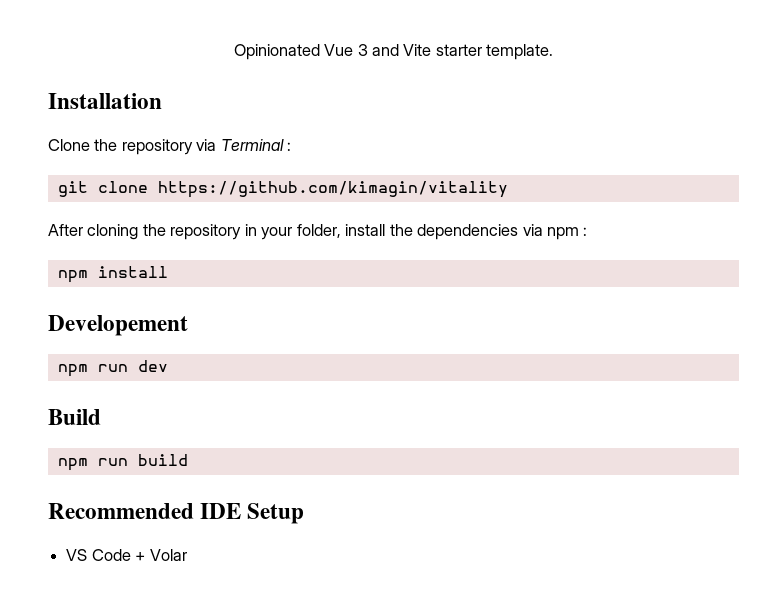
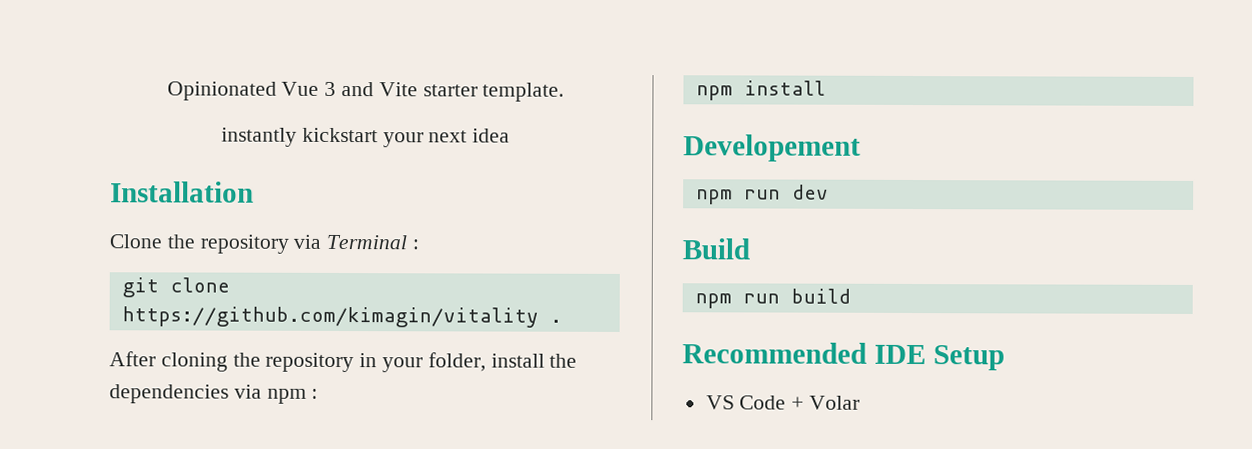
+ instantly kickstart your next idea
- git clone https://github.com/kimagin/vitality
+ git clone https://github.com/kimagin/vitality .

